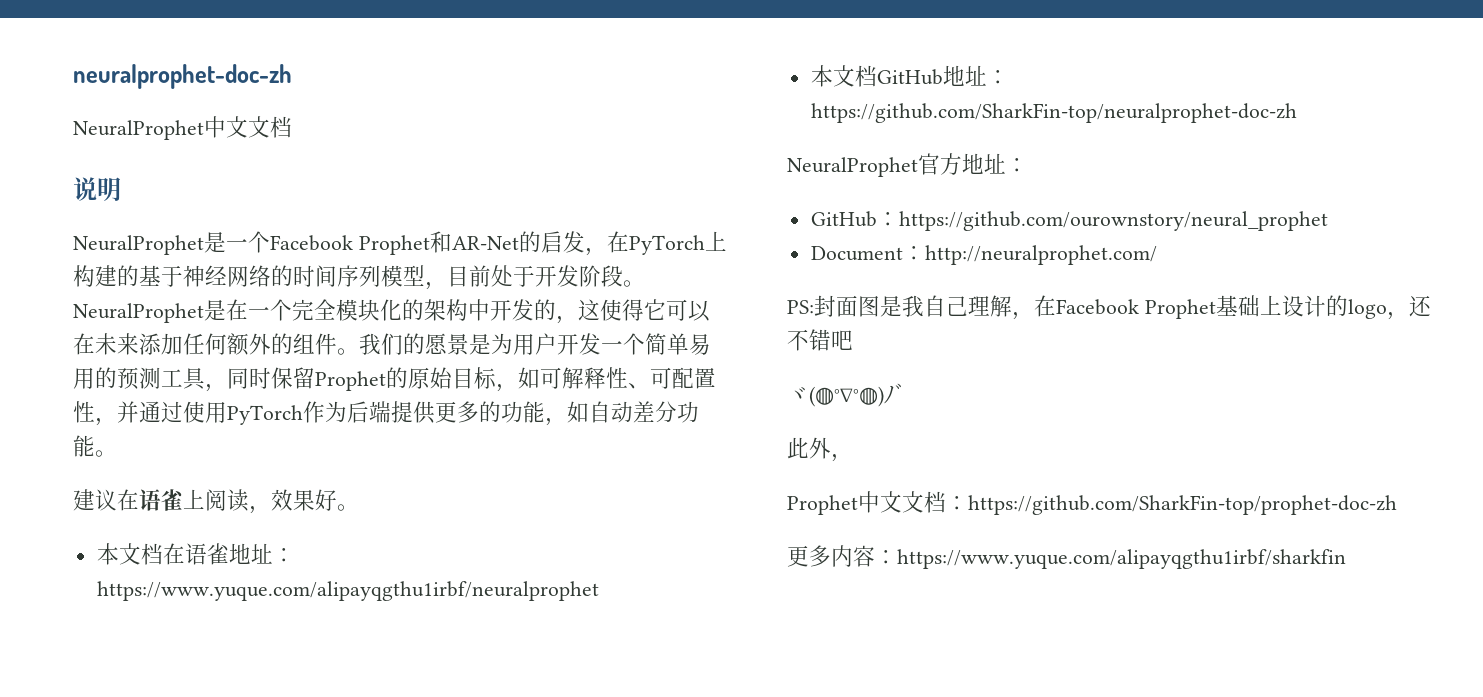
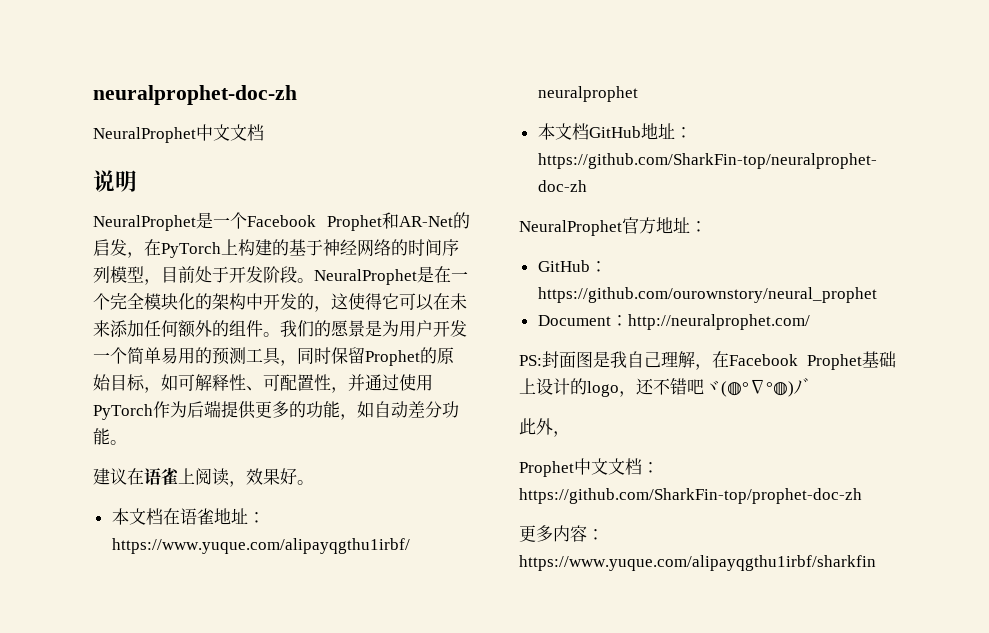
- PS:封面图是我自己理解，在Facebook Prophet基础上设计的logo，还不错吧
- ヾ(◍°∇°◍)ﾉﾞ
+ PS:封面图是我自己理解，在Facebook Prophet基础上设计的logo，还不错吧ヾ(◍°∇°◍)ﾉﾞ

